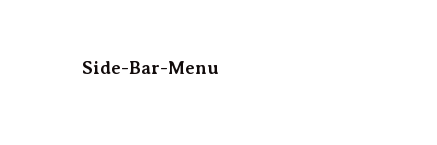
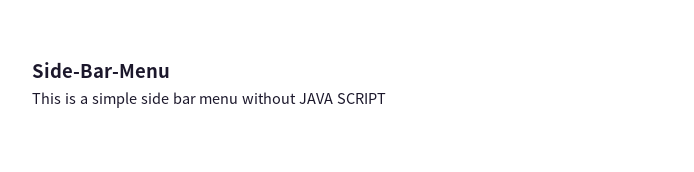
+ This is a simple side bar menu without JAVA SCRIPT

